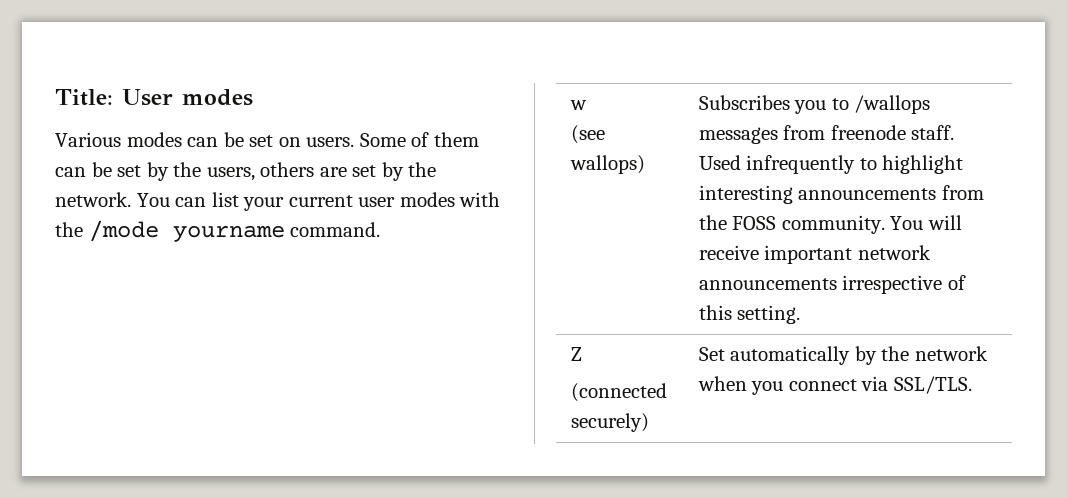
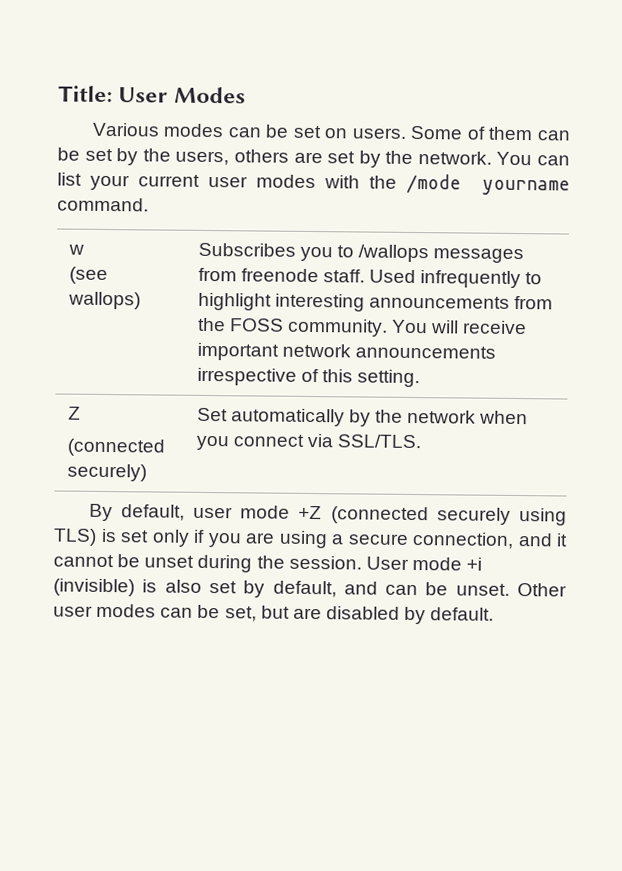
- Title: User modes
+ Title: User Modes
+ By default, user mode +Z (connected securely using TLS) is set only if you are using a secure connection, and it cannot be unset during the session. User mode +i (invisible) is also set by default, and can be unset. Other user modes can be set, but are disabled by default.

